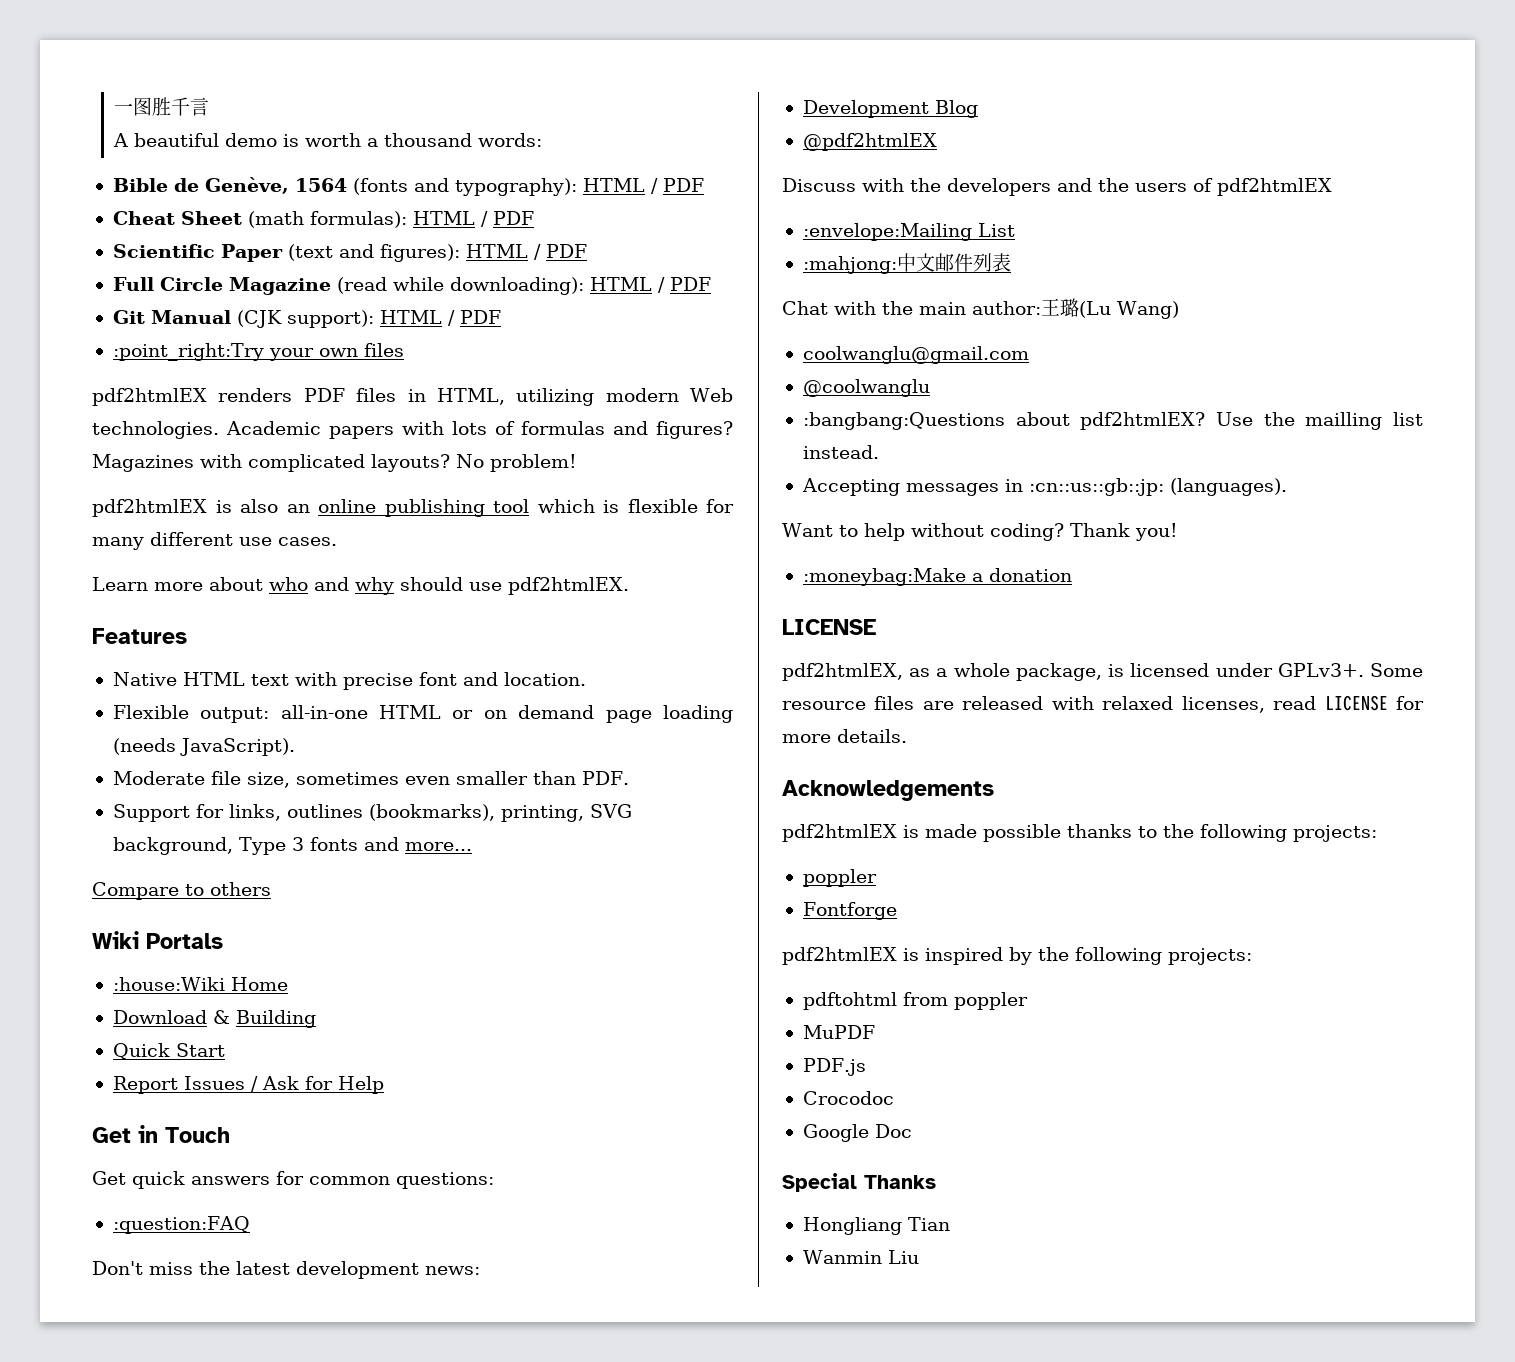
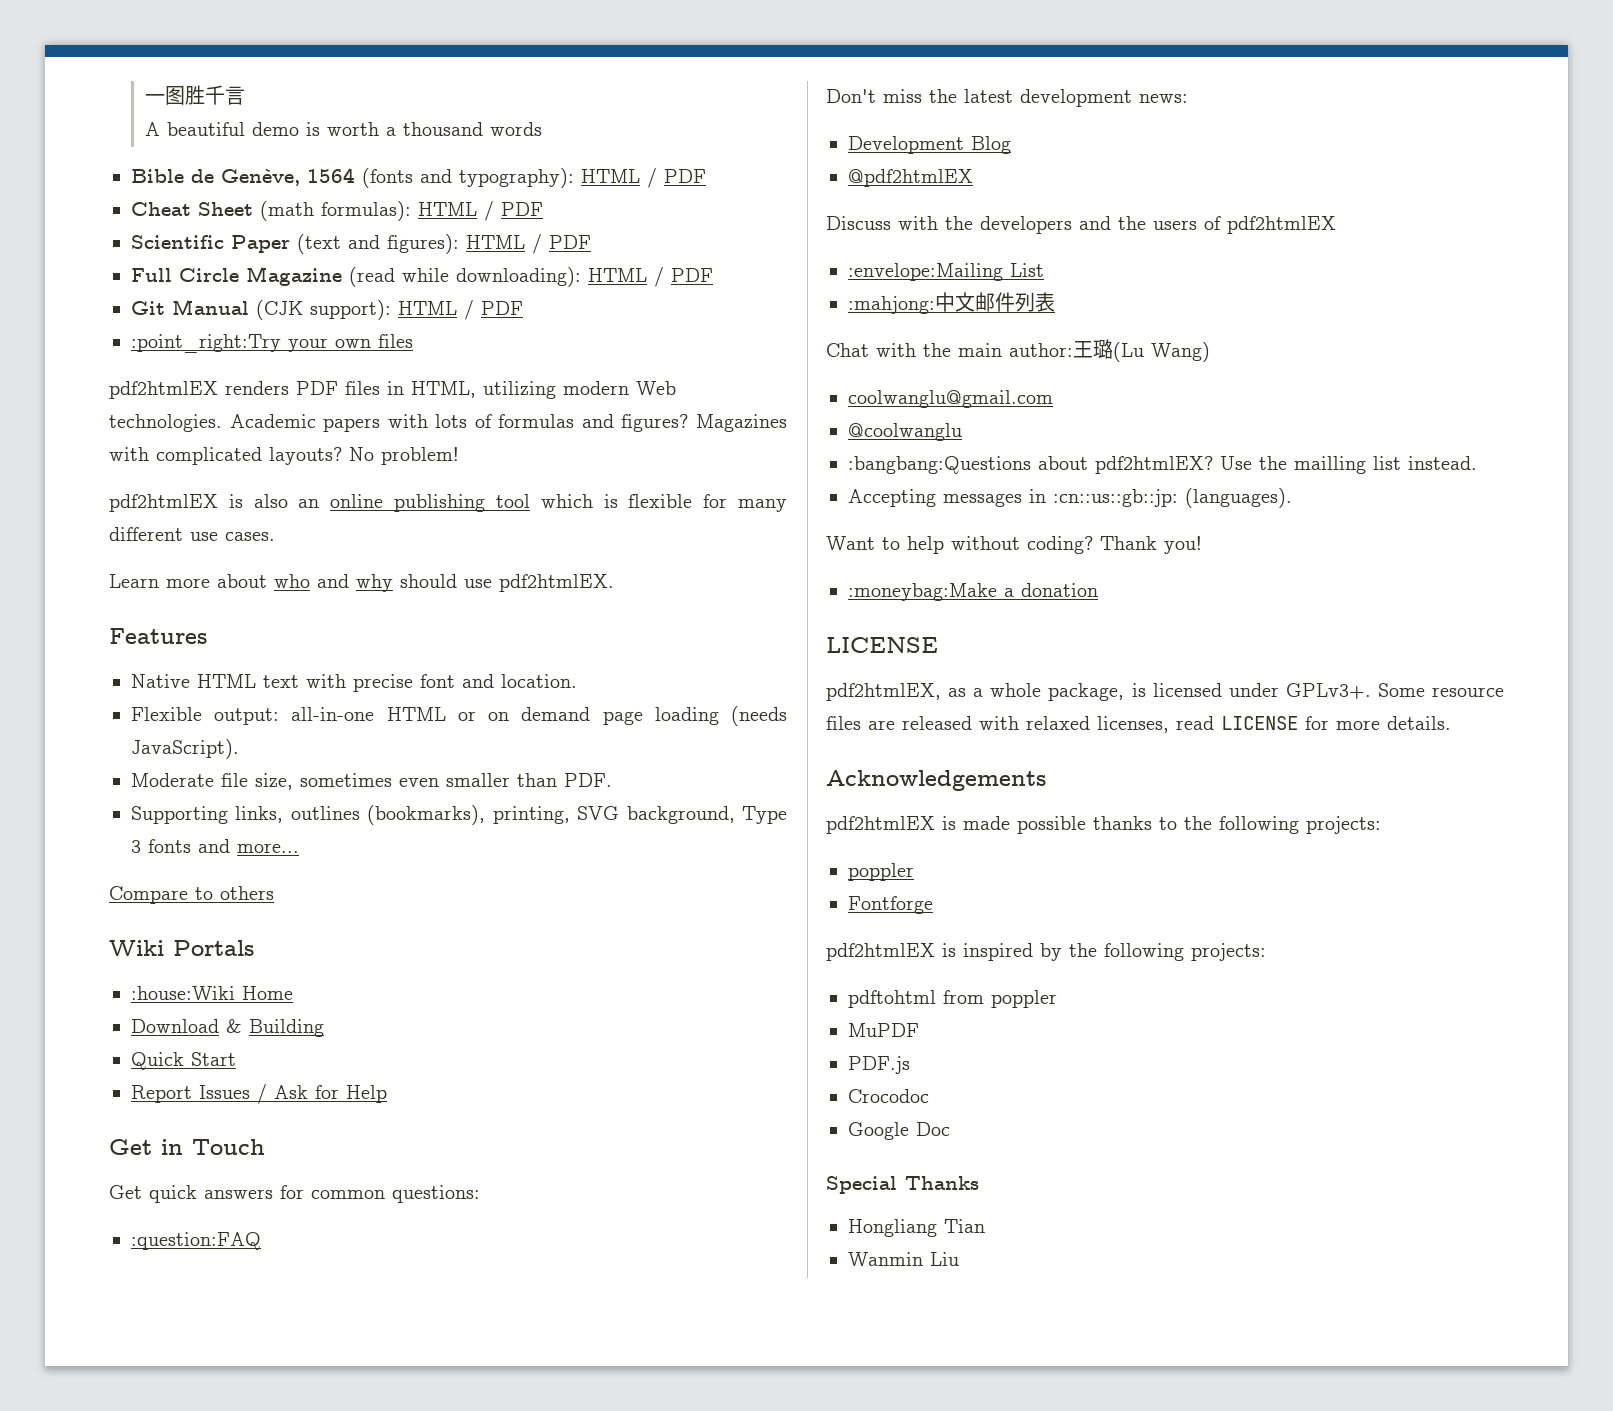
- A beautiful demo is worth a thousand words:
+ A beautiful demo is worth a thousand words
- Support for links, outlines (bookmarks), printing, SVG background, Type 3 fonts and more...
+ Supporting links, outlines (bookmarks), printing, SVG background, Type 3 fonts and more...

